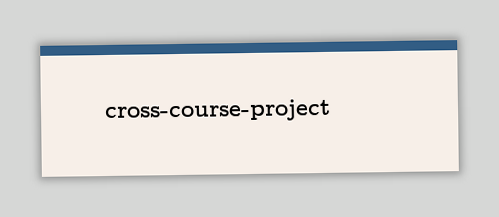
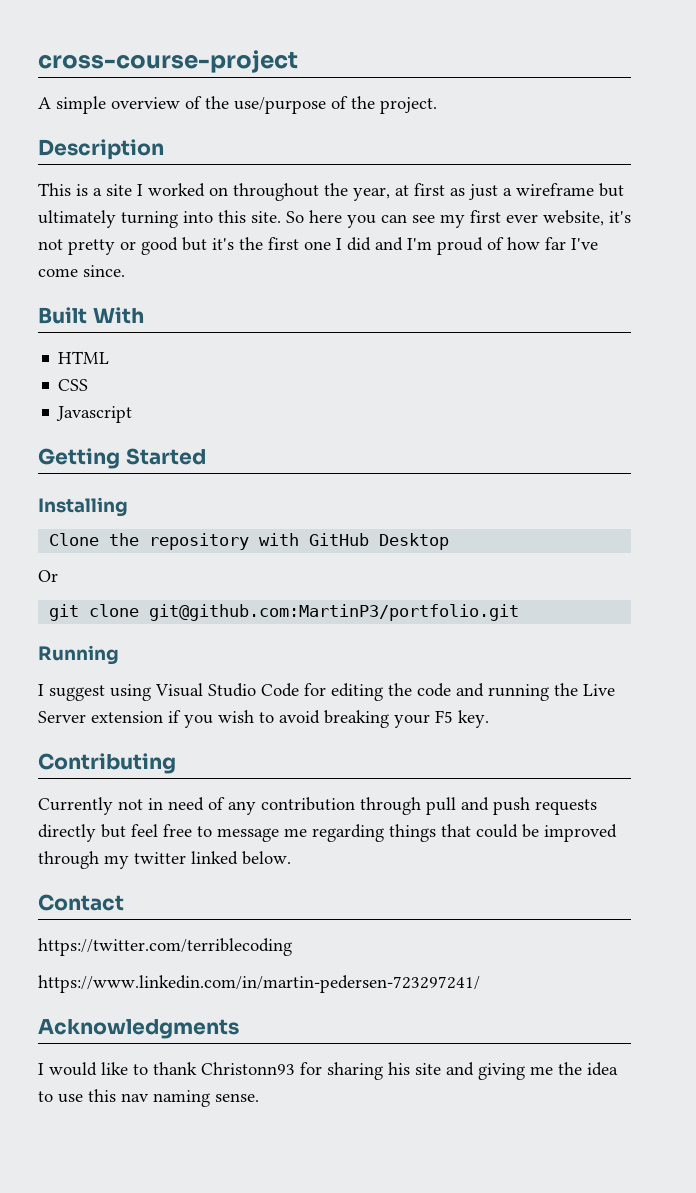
+ A simple overview of the use/purpose of the project.
+ Description
+ This is a site I worked on throughout the year, at first as just a wireframe but ultimately turning into this site. So here you can see my first ever website, it's not pretty or good but it's the first one I did and I'm proud of how far I've come since.
+ Built With
+ HTML
+ CSS
+ Javascript
+ Getting Started
+ Installing
+ Clone the repository with GitHub Desktop
+ Or
+ git clone git@github.com:MartinP3/portfolio.git
+ Running
+ I suggest using Visual Studio Code for editing the code and running the Live Server extension if you wish to avoid breaking your F5 key.
+ Contributing
+ Currently not in need of any contribution through pull and push requests directly but feel free to message me regarding things that could be improved through my twitter linked below.
+ Contact
+ https://twitter.com/terriblecoding
+ https://www.linkedin.com/in/martin-pedersen-723297241/
+ Acknowledgments
+ I would like to thank Christonn93 for sharing his site and giving me the idea to use this nav naming sense.

